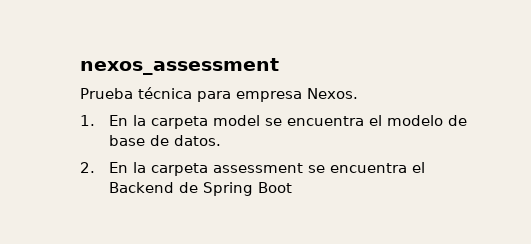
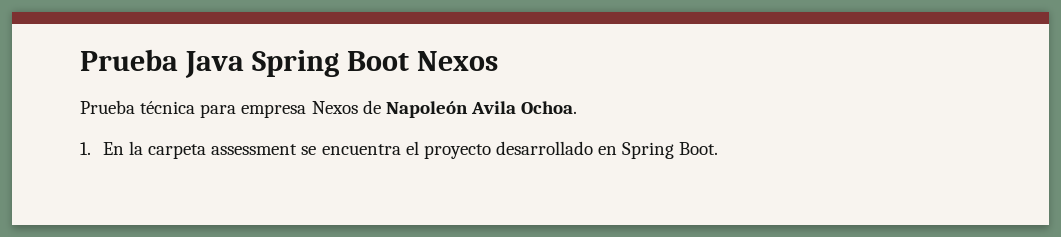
- nexos_assessment
+ Prueba Java Spring Boot Nexos
- Prueba técnica para empresa Nexos.
- 1. En la carpeta model se encuentra el modelo de base de datos.
- 2. En la carpeta assessment se encuentra el Backend de Spring Boot
+ Prueba técnica para empresa Nexos de Napoleón Avila Ochoa.
+ 1. En la carpeta assessment se encuentra el proyecto desarrollado en Spring Boot.

